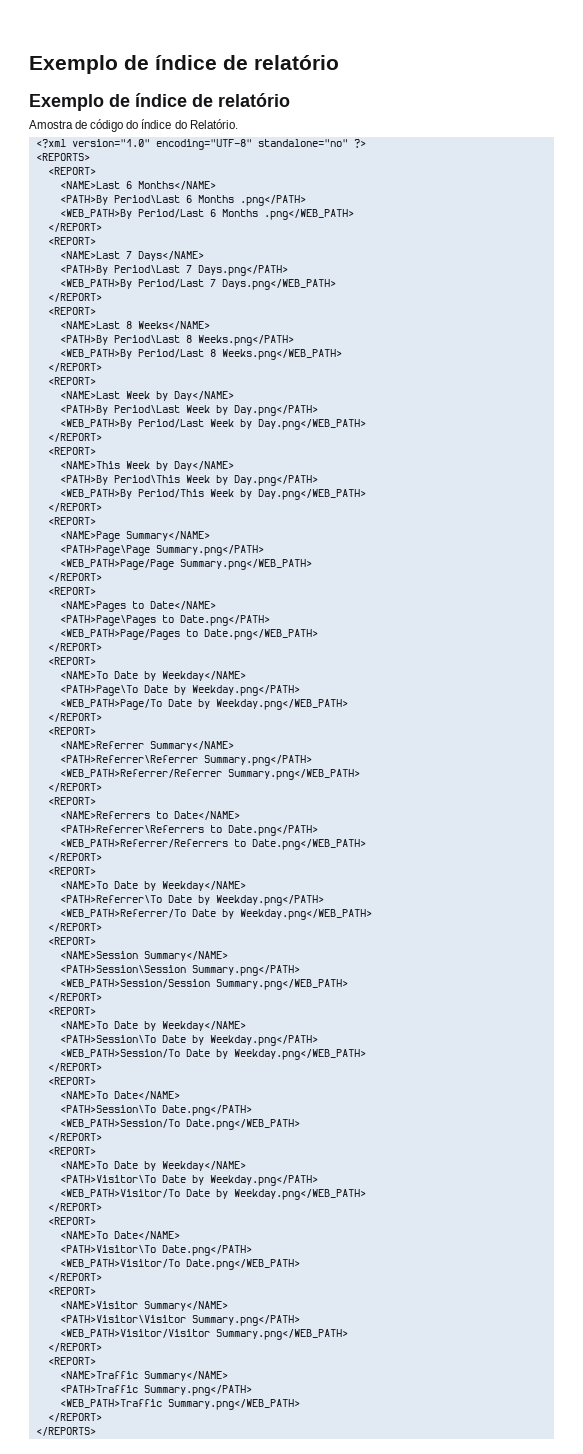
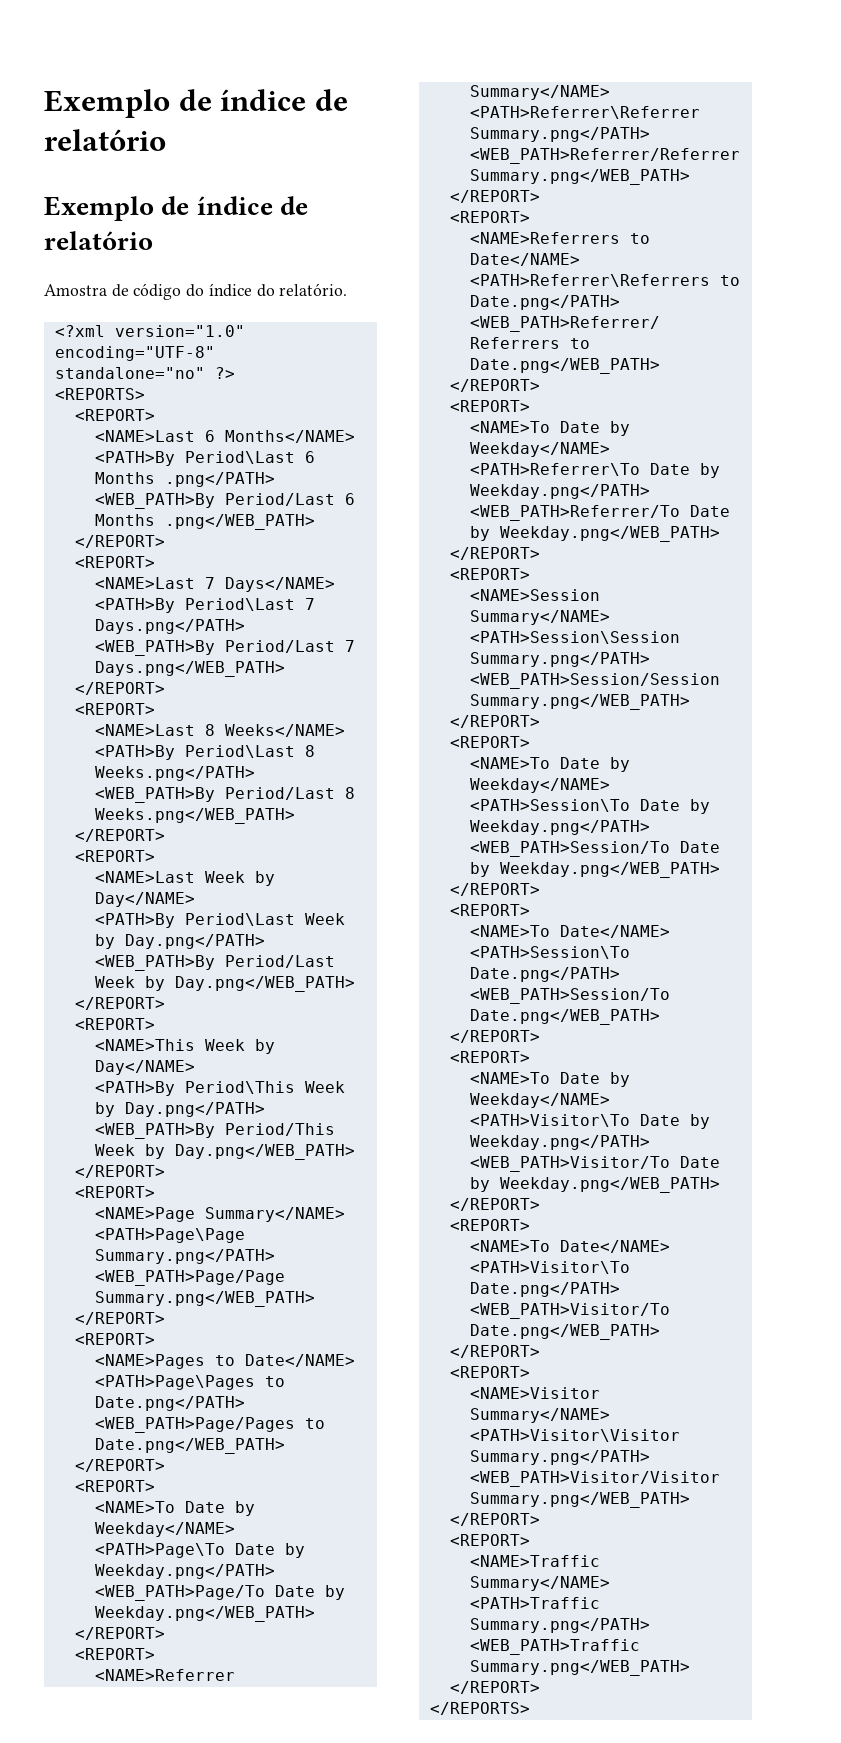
- Amostra de código do índice do Relatório.
+ Amostra de código do índice do relatório.

